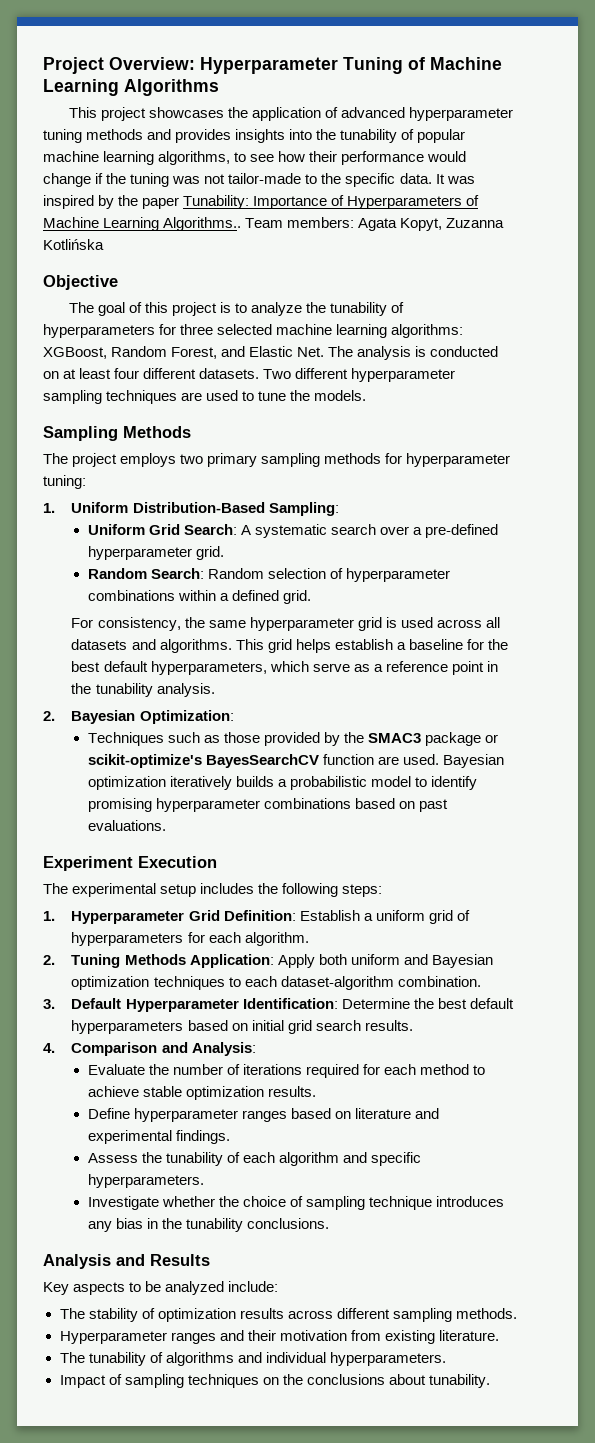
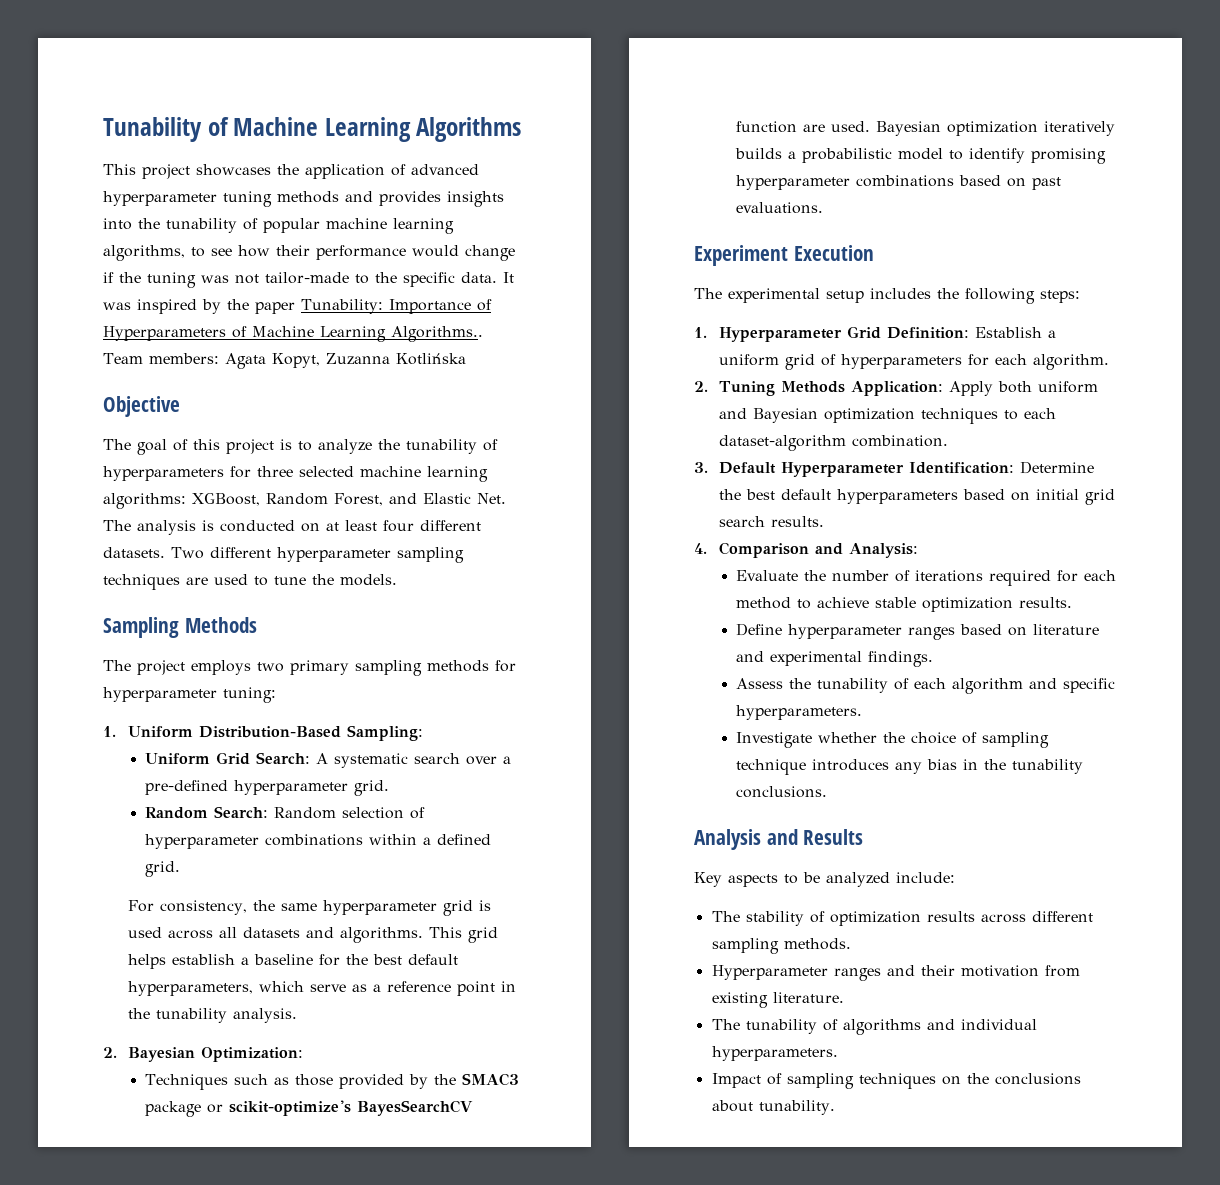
- Project Overview: Hyperparameter Tuning of Machine Learning Algorithms
+ Tunability of Machine Learning Algorithms

